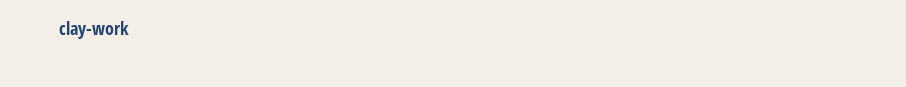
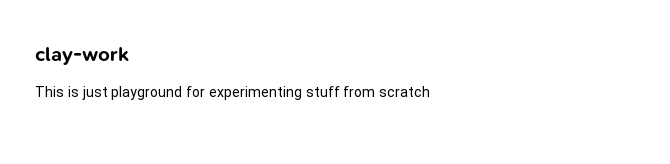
+ This is just playground for experimenting stuff from scratch

